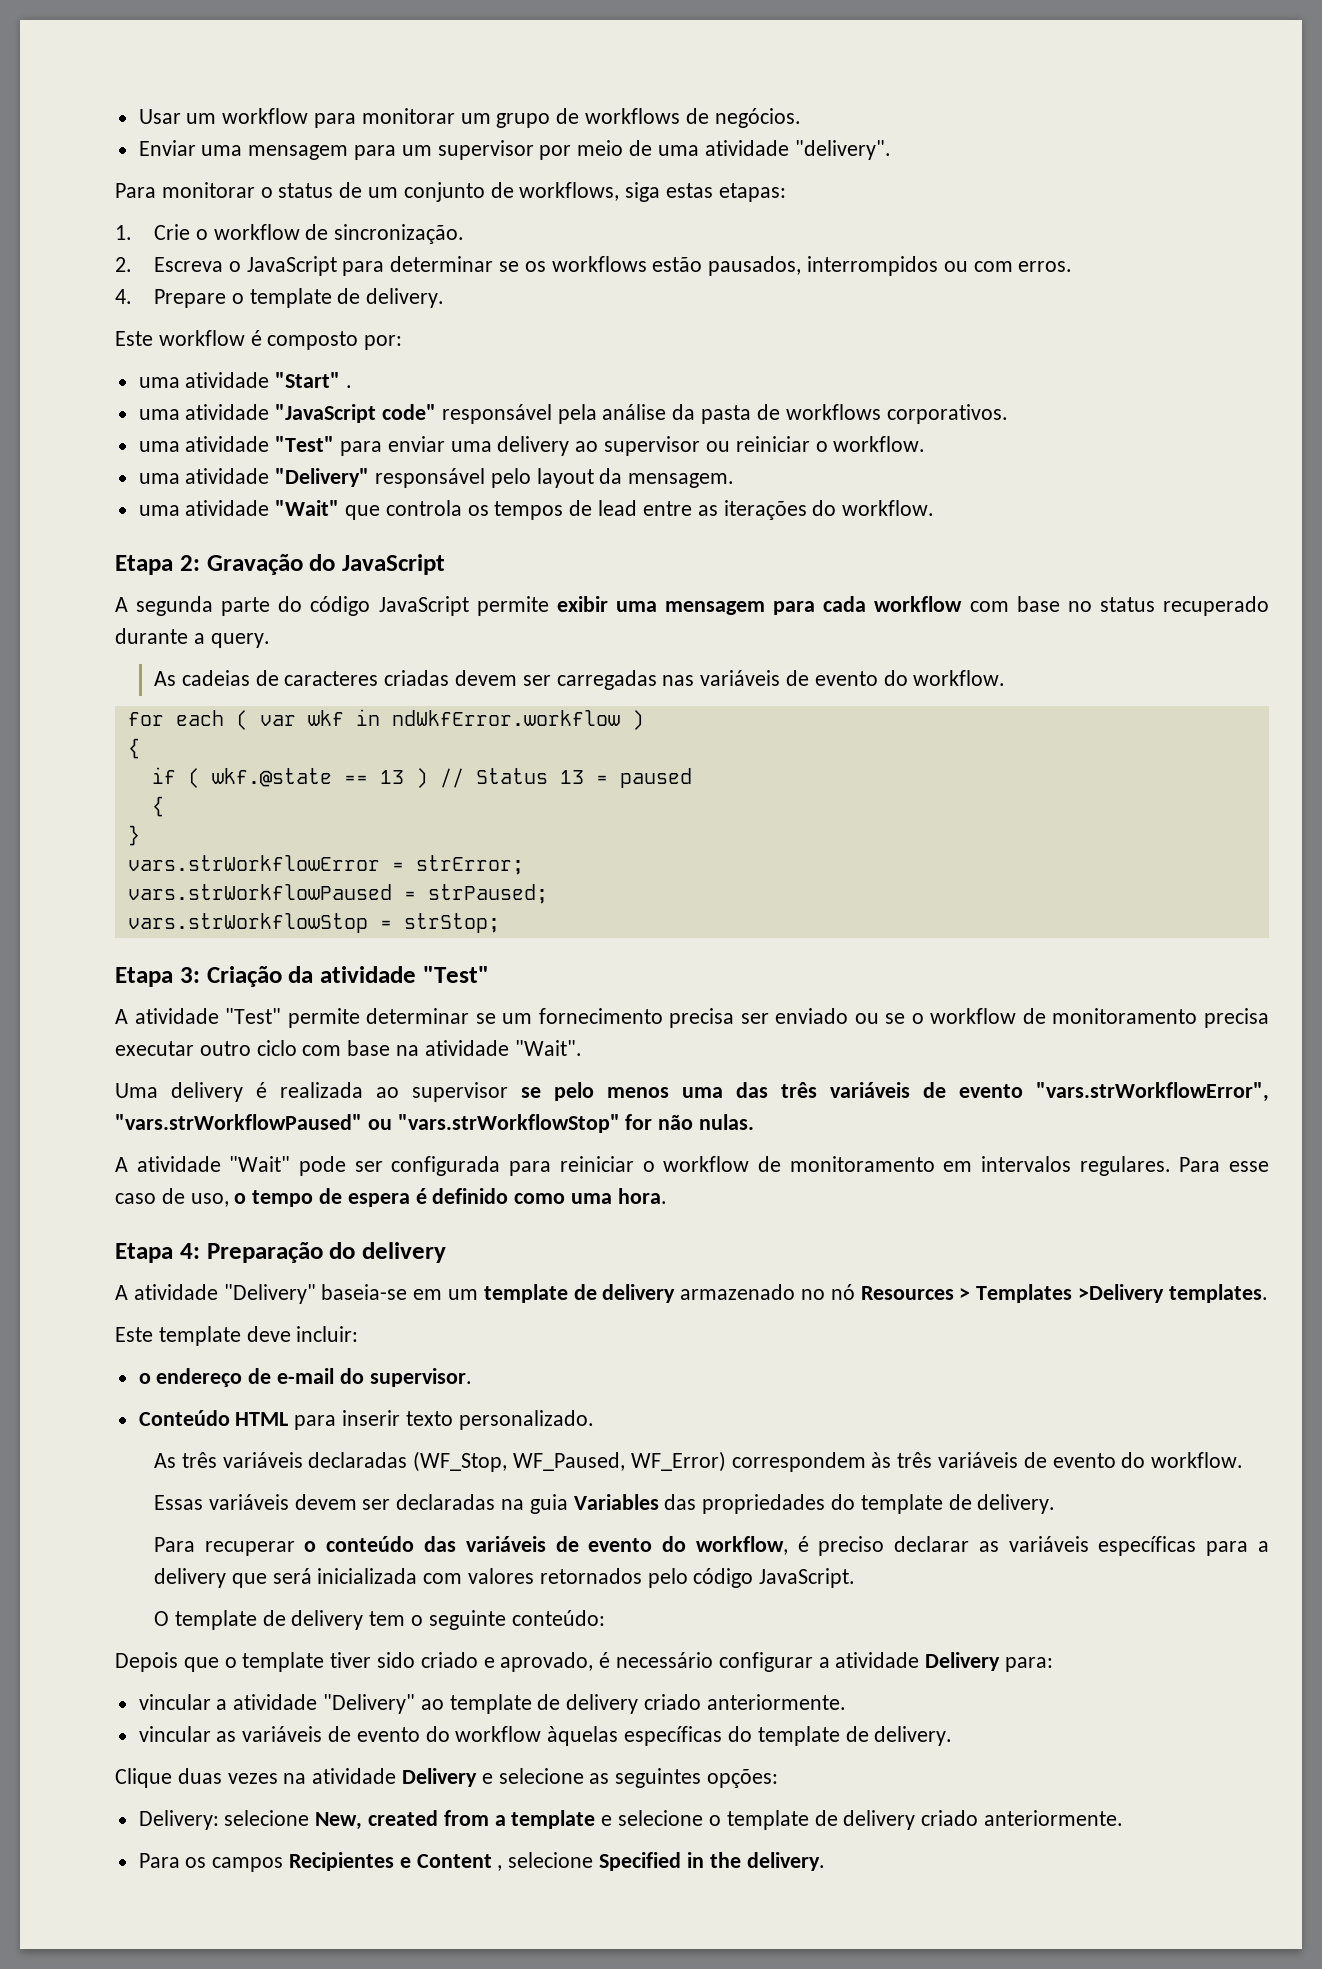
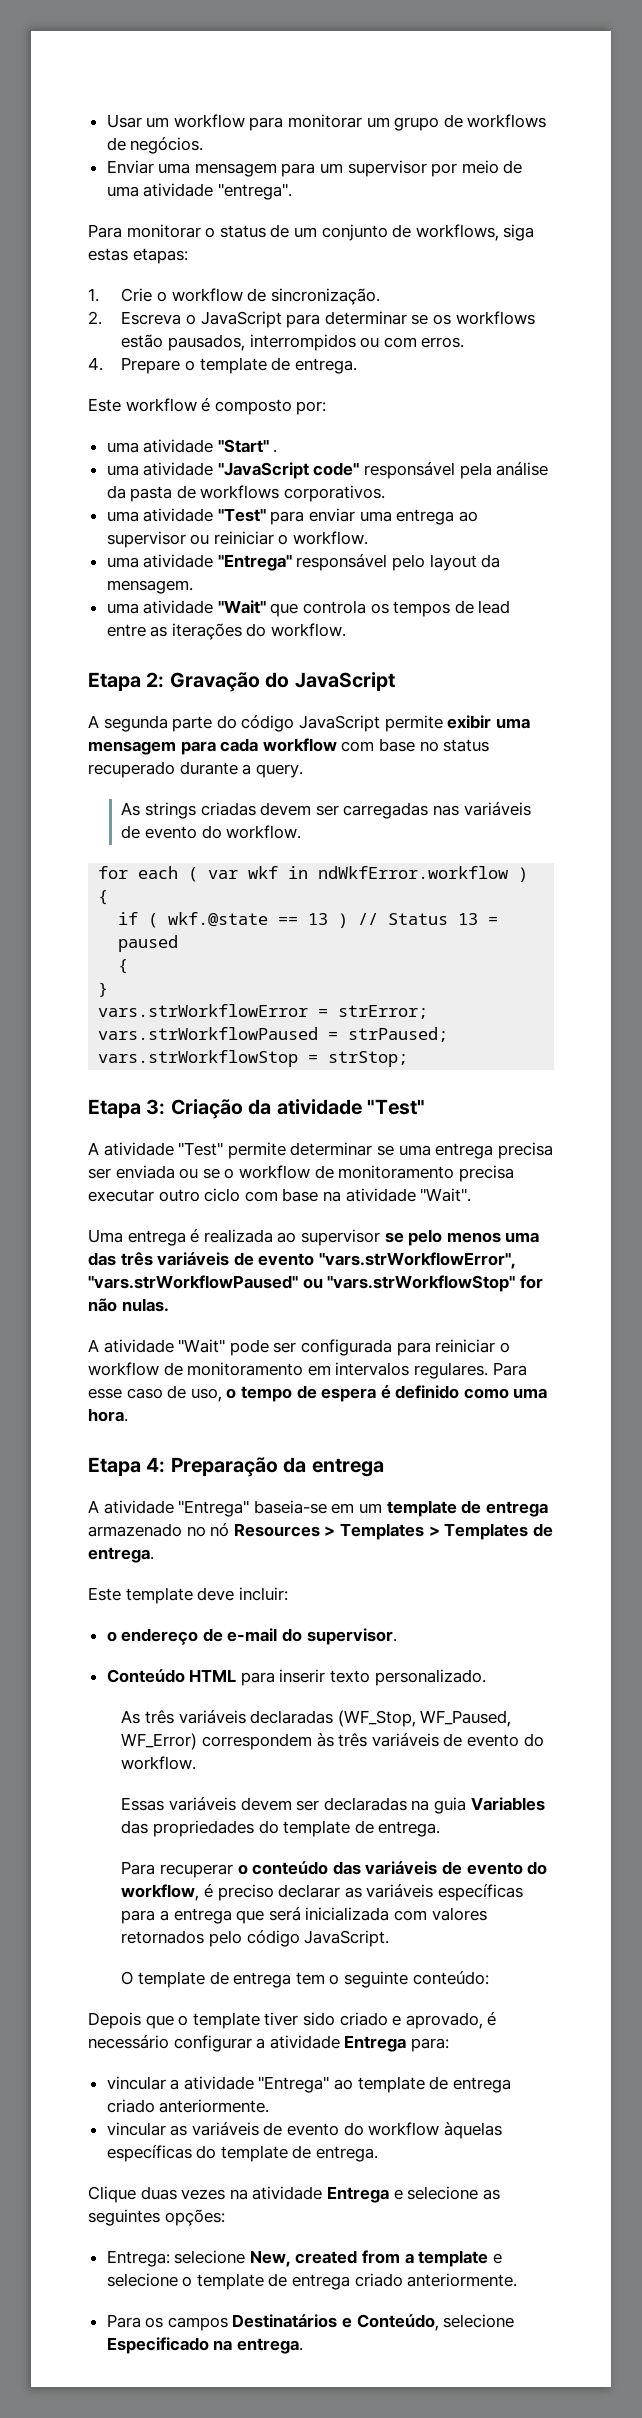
- Enviar uma mensagem para um supervisor por meio de uma atividade "delivery".
+ Enviar uma mensagem para um supervisor por meio de uma atividade "entrega".
- 4. Prepare o template de delivery.
+ 4. Prepare o template de entrega.
- uma atividade "Test" para enviar uma delivery ao supervisor ou reiniciar o workflow.
+ uma atividade "Test" para enviar uma entrega ao supervisor ou reiniciar o workflow.
- uma atividade "Delivery" responsável pelo layout da mensagem.
+ uma atividade "Entrega" responsável pelo layout da mensagem.
- As cadeias de caracteres criadas devem ser carregadas nas variáveis de evento do workflow.
+ As strings criadas devem ser carregadas nas variáveis de evento do workflow.
- A atividade "Test" permite determinar se um fornecimento precisa ser enviado ou se o workflow de monitoramento precisa executar outro ciclo com base na atividade "Wait".
+ A atividade "Test" permite determinar se uma entrega precisa ser enviada ou se o workflow de monitoramento precisa executar outro ciclo com base na atividade "Wait".
- Uma delivery é realizada ao supervisor se pelo menos uma das três variáveis de evento "vars.strWorkflowError", "vars.strWorkflowPaused" ou "vars.strWorkflowStop" for não nulas.
+ Uma entrega é realizada ao supervisor se pelo menos uma das três variáveis de evento "vars.strWorkflowError", "vars.strWorkflowPaused" ou "vars.strWorkflowStop" for não nulas.
- Etapa 4: Preparação do delivery
- A atividade "Delivery" baseia-se em um template de delivery armazenado no nó Resources > Templates >Delivery templates.
+ Etapa 4: Preparação da entrega
+ A atividade "Entrega" baseia-se em um template de entrega armazenado no nó Resources > Templates > Templates de entrega.
- Essas variáveis devem ser declaradas na guia Variables das propriedades do template de delivery.
+ Essas variáveis devem ser declaradas na guia Variables das propriedades do template de entrega.
- Para recuperar o conteúdo das variáveis de evento do workflow, é preciso declarar as variáveis específicas para a delivery que será inicializada com valores retornados pelo código JavaScript.
+ Para recuperar o conteúdo das variáveis de evento do workflow, é preciso declarar as variáveis específicas para a entrega que será inicializada com valores retornados pelo código JavaScript.
- O template de delivery tem o seguinte conteúdo:
+ O template de entrega tem o seguinte conteúdo:
- Depois que o template tiver sido criado e aprovado, é necessário configurar a atividade Delivery para:
+ Depois que o template tiver sido criado e aprovado, é necessário configurar a atividade Entrega para:
- vincular a atividade "Delivery" ao template de delivery criado anteriormente.
+ vincular a atividade "Entrega" ao template de entrega criado anteriormente.
- vincular as variáveis de evento do workflow àquelas específicas do template de delivery.
+ vincular as variáveis de evento do workflow àquelas específicas do template de entrega.
- Clique duas vezes na atividade Delivery e selecione as seguintes opções:
+ Clique duas vezes na atividade Entrega e selecione as seguintes opções:
- Delivery: selecione New, created from a template e selecione o template de delivery criado anteriormente.
+ Entrega: selecione New, created from a template e selecione o template de entrega criado anteriormente.
- Para os campos Recipientes e Content , selecione Specified in the delivery.
+ Para os campos Destinatários e Conteúdo, selecione Especificado na entrega.

